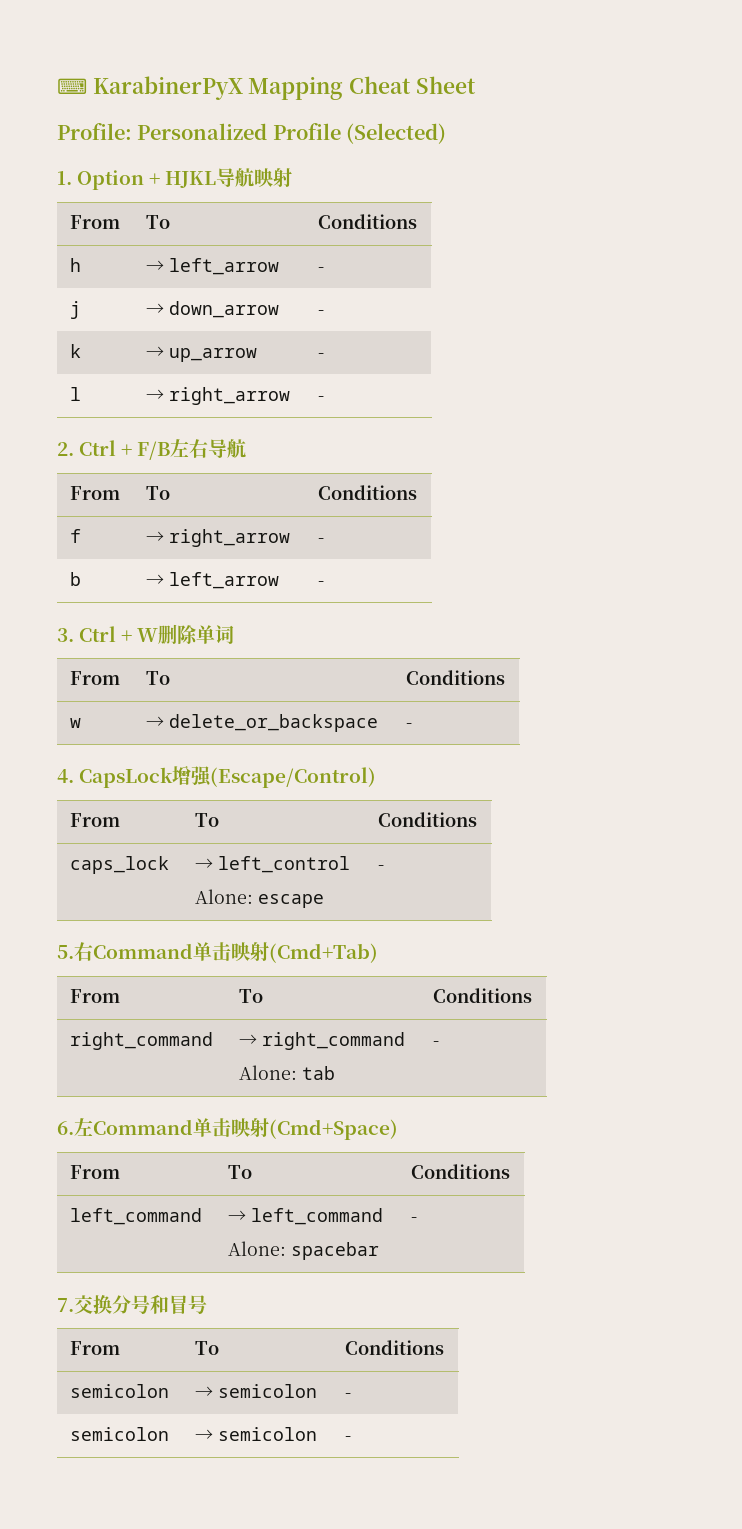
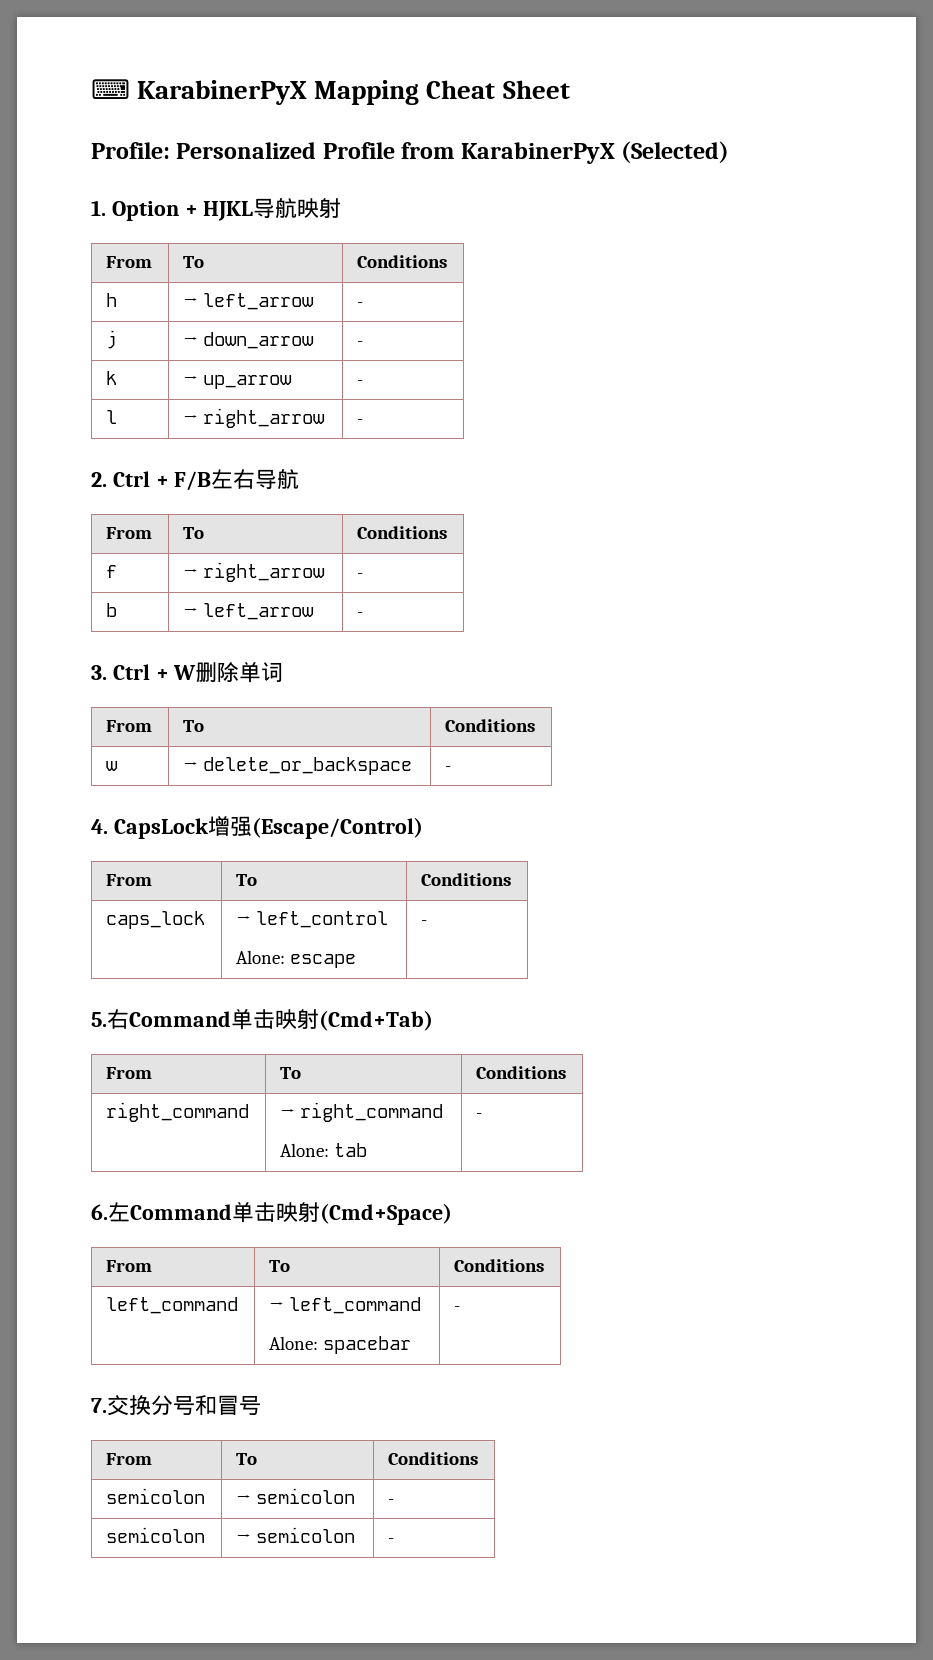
- Profile: Personalized Profile (Selected)
+ Profile: Personalized Profile from KarabinerPyX (Selected)

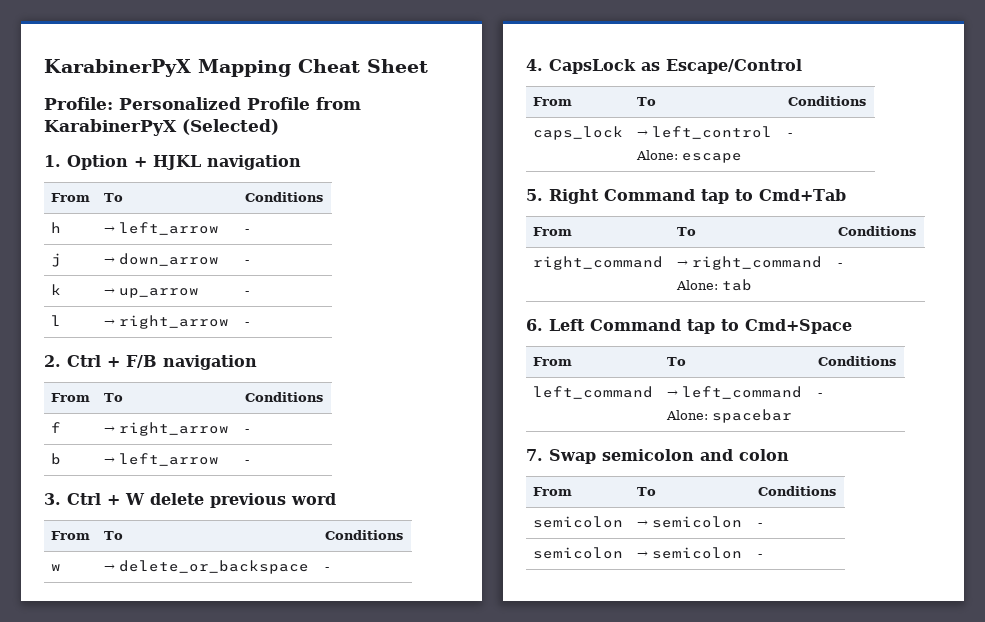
- ⌨ KarabinerPyX Mapping Cheat Sheet
+ KarabinerPyX Mapping Cheat Sheet
- 1. Option + HJKL导航映射
+ 1. Option + HJKL navigation
- 2. Ctrl + F/B左右导航
+ 2. Ctrl + F/B navigation
- 3. Ctrl + W删除单词
+ 3. Ctrl + W delete previous word
- 4. CapsLock增强(Escape/Control)
+ 4. CapsLock as Escape/Control
- 5.右Command单击映射(Cmd+Tab)
+ 5. Right Command tap to Cmd+Tab
- 6.左Command单击映射(Cmd+Space)
+ 6. Left Command tap to Cmd+Space
- 7.交换分号和冒号
+ 7. Swap semicolon and colon

